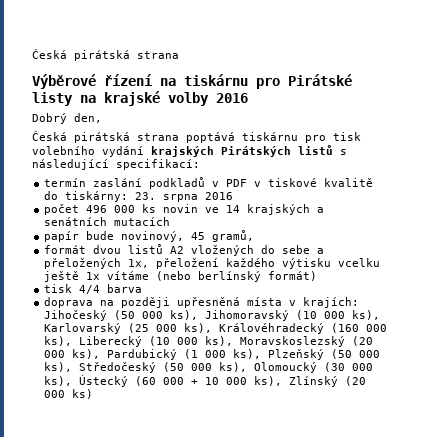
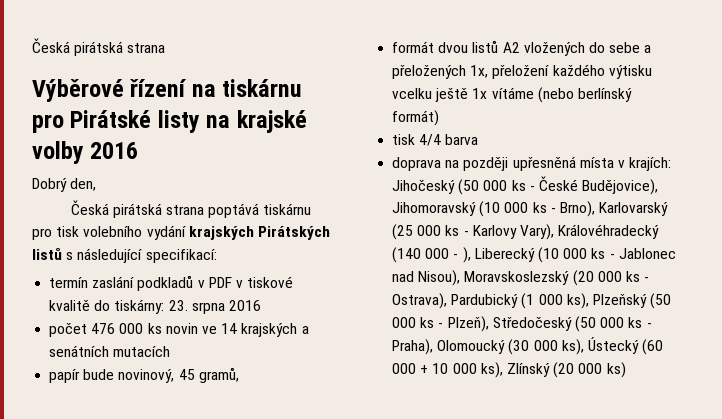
- počet 496 000 ks novin ve 14 krajských a senátních mutacích
+ počet 476 000 ks novin ve 14 krajských a senátních mutacích
- doprava na později upřesněná místa v krajích: Jihočeský (50 000 ks), Jihomoravský (10 000 ks), Karlovarský (25 000 ks), Královéhradecký (160 000 ks), Liberecký (10 000 ks), Moravskoslezský (20 000 ks), Pardubický (1 000 ks), Plzeňský (50 000 ks), Středočeský (50 000 ks), Olomoucký (30 000 ks), Ústecký (60 000 + 10 000 ks), Zlínský (20 000 ks)
+ doprava na později upřesněná místa v krajích: Jihočeský (50 000 ks - České Budějovice), Jihomoravský (10 000 ks - Brno), Karlovarský (25 000 ks - Karlovy Vary), Královéhradecký (140 000 - ), Liberecký (10 000 ks - Jablonec nad Nisou), Moravskoslezský (20 000 ks - Ostrava), Pardubický (1 000 ks), Plzeňský (50 000 ks - Plzeň), Středočeský (50 000 ks - Praha), Olomoucký (30 000 ks), Ústecký (60 000 + 10 000 ks), Zlínský (20 000 ks)

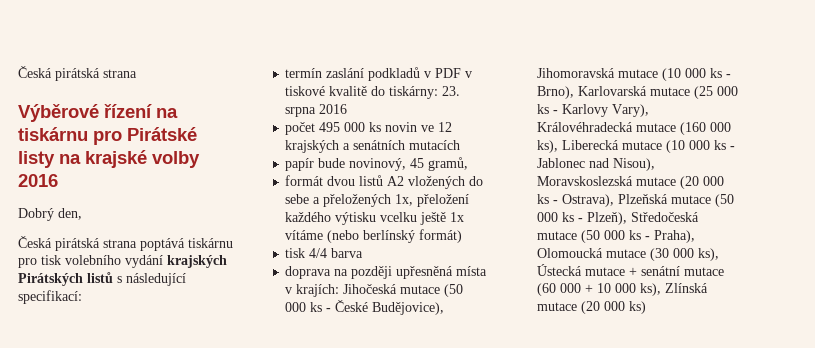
- počet 476 000 ks novin ve 14 krajských a senátních mutacích
+ počet 495 000 ks novin ve 12 krajských a senátních mutacích
- doprava na později upřesněná místa v krajích: Jihočeský (50 000 ks - České Budějovice), Jihomoravský (10 000 ks - Brno), Karlovarský (25 000 ks - Karlovy Vary), Královéhradecký (140 000 - ), Liberecký (10 000 ks - Jablonec nad Nisou), Moravskoslezský (20 000 ks - Ostrava), Pardubický (1 000 ks), Plzeňský (50 000 ks - Plzeň), Středočeský (50 000 ks - Praha), Olomoucký (30 000 ks), Ústecký (60 000 + 10 000 ks), Zlínský (20 000 ks)
+ doprava na později upřesněná místa v krajích: Jihočeská mutace (50 000 ks - České Budějovice), Jihomoravská mutace (10 000 ks - Brno), Karlovarská mutace (25 000 ks - Karlovy Vary), Královéhradecká mutace (160 000 ks), Liberecká mutace (10 000 ks - Jablonec nad Nisou), Moravskoslezská mutace (20 000 ks - Ostrava), Plzeňská mutace (50 000 ks - Plzeň), Středočeská mutace (50 000 ks - Praha), Olomoucká mutace (30 000 ks), Ústecká mutace + senátní mutace (60 000 + 10 000 ks), Zlínská mutace (20 000 ks)

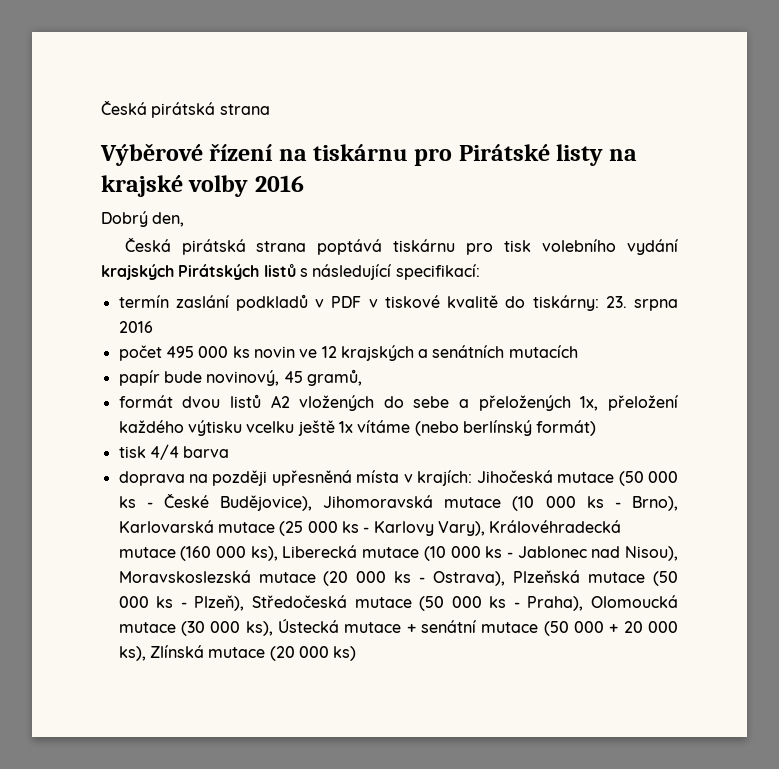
- Jihočeská mutace (50 000 ks - České Budějovice), Jihomoravská mutace (10 000 ks - Brno), Karlovarská mutace (25 000 ks - Karlovy Vary), Královéhradecká mutace (160 000 ks), Liberecká mutace (10 000 ks - Jablonec nad Nisou), Moravskoslezská mutace (20 000 ks - Ostrava), Plzeňská mutace (50 000 ks - Plzeň), Středočeská mutace (50 000 ks - Praha), Olomoucká mutace (30 000 ks), Ústecká mutace + senátní mutace (60 000 + 10 000 ks), Zlínská mutace (20 000 ks)
+ Jihočeská mutace (50 000 ks - České Budějovice), Jihomoravská mutace (10 000 ks - Brno), Karlovarská mutace (25 000 ks - Karlovy Vary), Královéhradecká mutace (160 000 ks), Liberecká mutace (10 000 ks - Jablonec nad Nisou), Moravskoslezská mutace (20 000 ks - Ostrava), Plzeňská mutace (50 000 ks - Plzeň), Středočeská mutace (50 000 ks - Praha), Olomoucká mutace (30 000 ks), Ústecká mutace + senátní mutace (50 000 + 20 000 ks), Zlínská mutace (20 000 ks)

